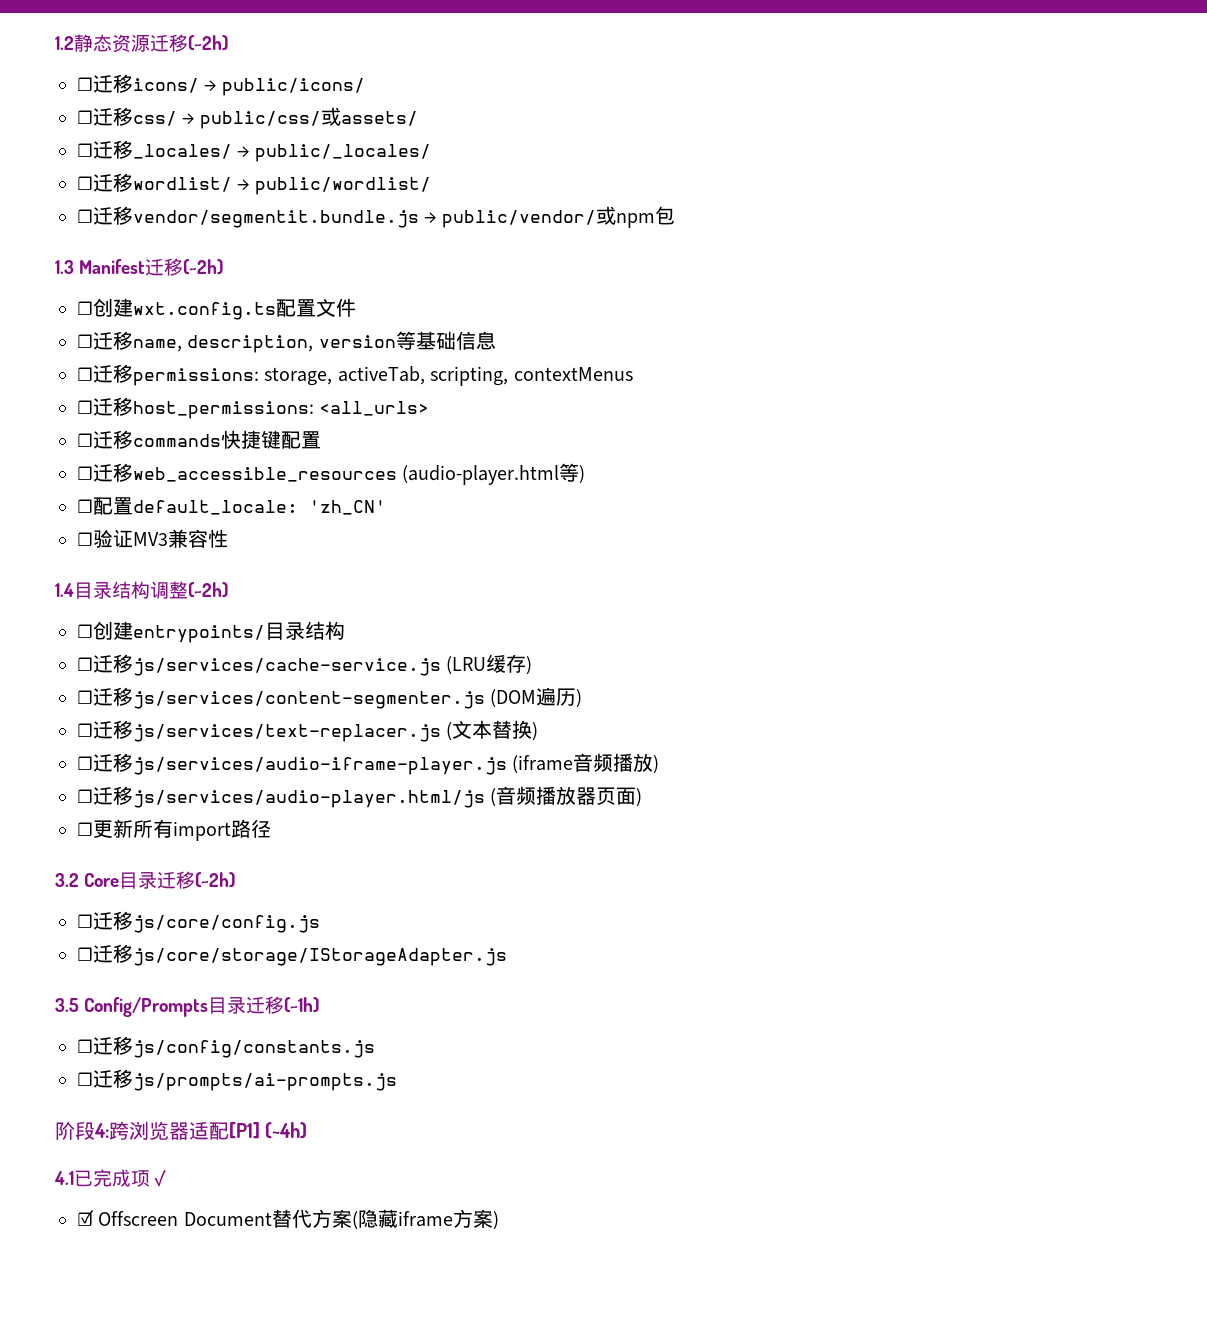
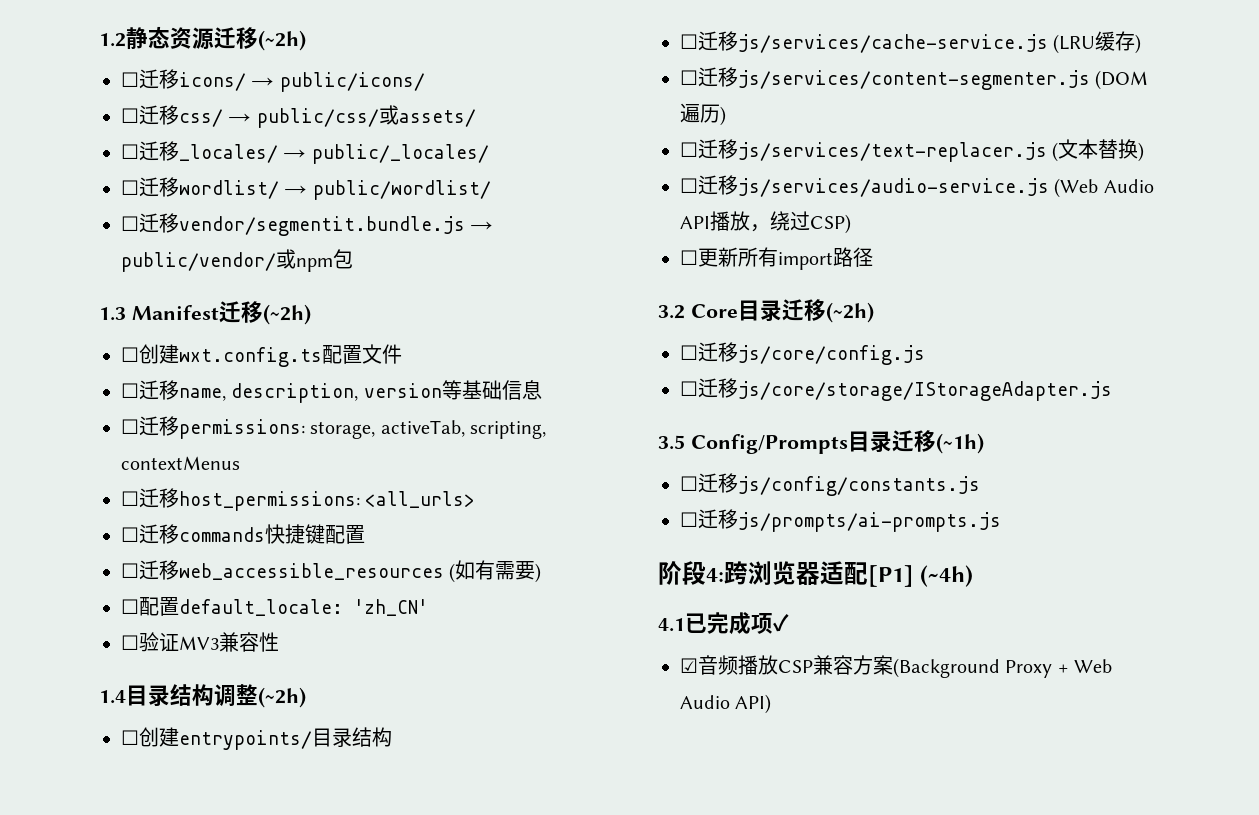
- ☐迁移web_accessible_resources (audio-player.html等)
+ ☐迁移web_accessible_resources (如有需要)
- ☐迁移js/services/audio-iframe-player.js (iframe音频播放)
- ☐迁移js/services/audio-player.html/js (音频播放器页面)
+ ☐迁移js/services/audio-service.js (Web Audio API播放，绕过CSP)
- ☑ Offscreen Document替代方案(隐藏iframe方案)
+ ☑音频播放CSP兼容方案(Background Proxy + Web Audio API)

